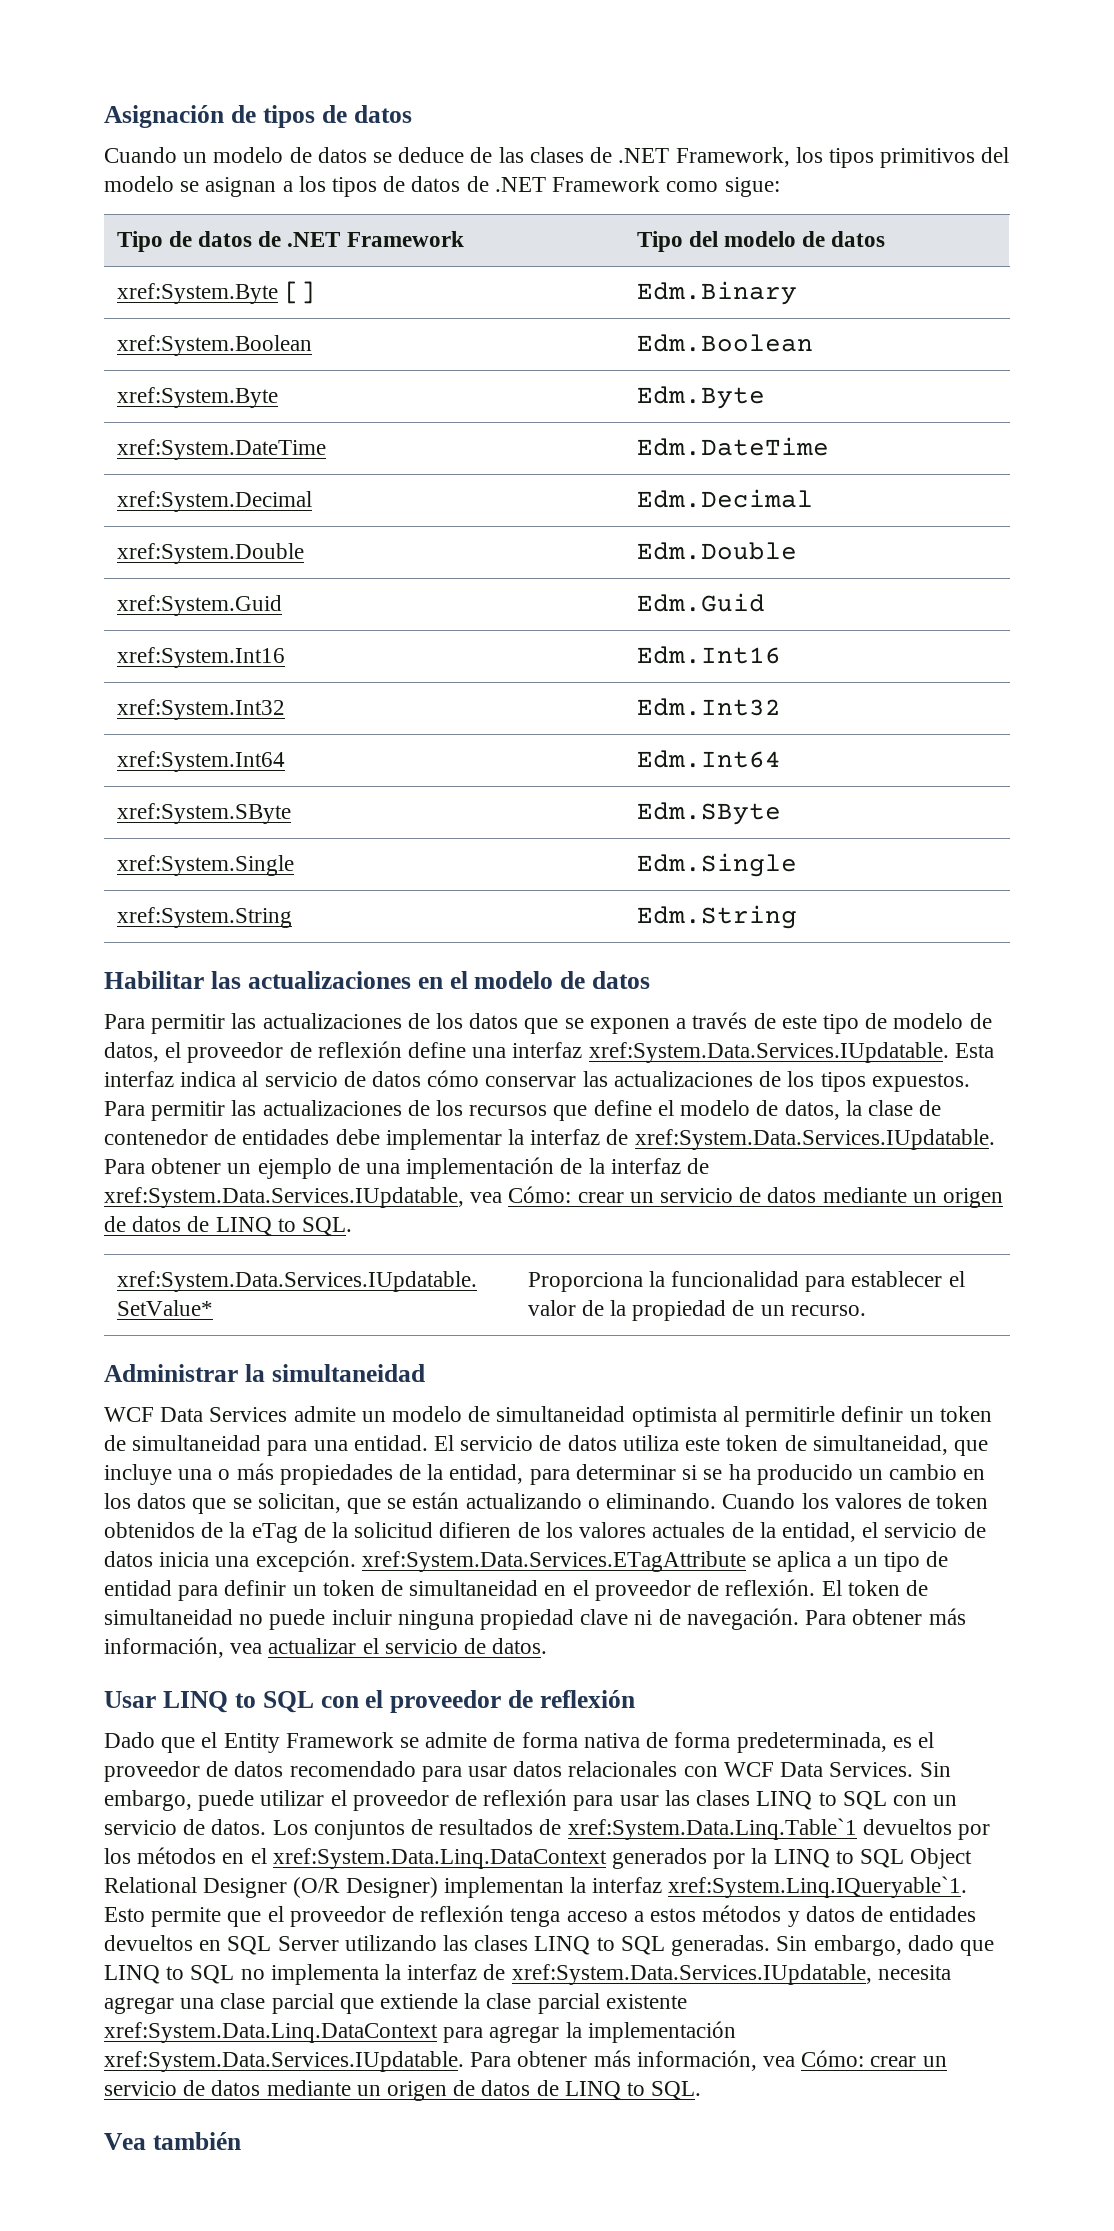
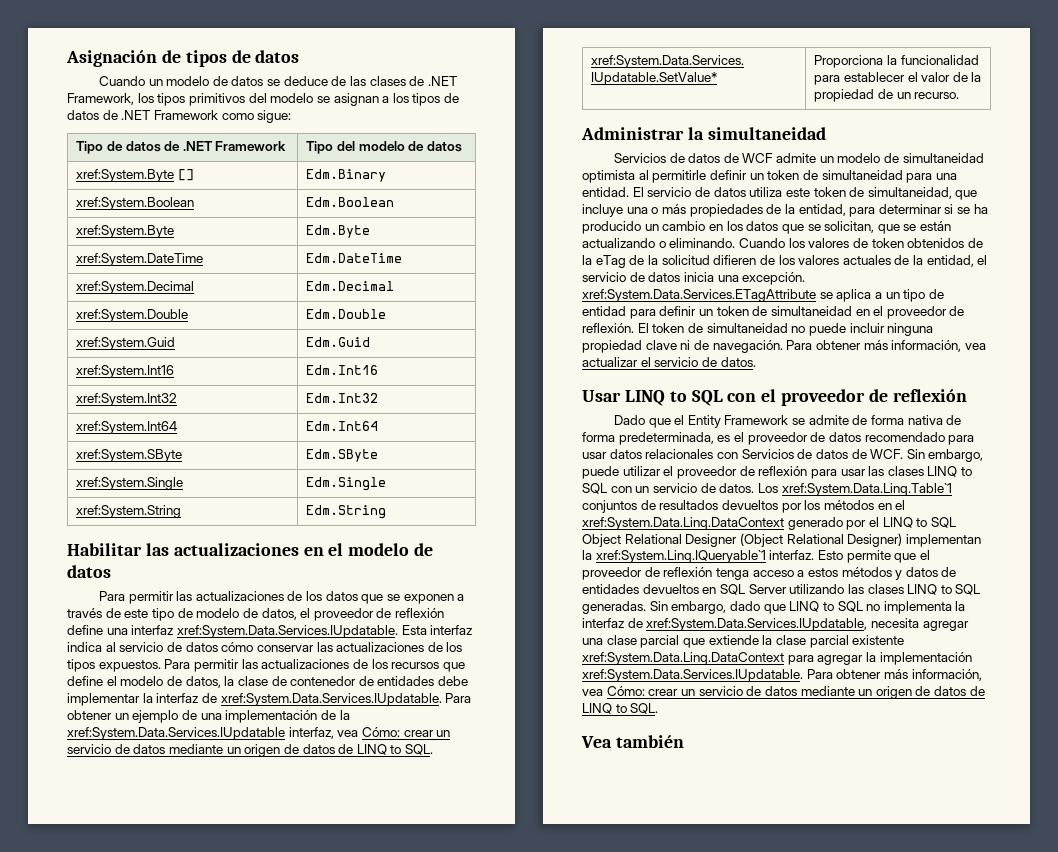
- Para permitir las actualizaciones de los recursos que define el modelo de datos, la clase de contenedor de entidades debe implementar la interfaz de xref:System.Data.Services.IUpdatable. Para obtener un ejemplo de una implementación de la interfaz de xref:System.Data.Services.IUpdatable, vea Cómo: crear un servicio de datos mediante un origen de datos de LINQ to SQL.
+ Para permitir las actualizaciones de los recursos que define el modelo de datos, la clase de contenedor de entidades debe implementar la interfaz de xref:System.Data.Services.IUpdatable. Para obtener un ejemplo de una implementación de la xref:System.Data.Services.IUpdatable interfaz, vea Cómo: crear un servicio de datos mediante un origen de datos de LINQ to SQL.
- WCF Data Services admite un modelo de simultaneidad optimista al permitirle definir un token de simultaneidad para una entidad.
+ Servicios de datos de WCF admite un modelo de simultaneidad optimista al permitirle definir un token de simultaneidad para una entidad.
- Dado que el Entity Framework se admite de forma nativa de forma predeterminada, es el proveedor de datos recomendado para usar datos relacionales con WCF Data Services. Sin embargo, puede utilizar el proveedor de reflexión para usar las clases LINQ to SQL con un servicio de datos.
+ Dado que el Entity Framework se admite de forma nativa de forma predeterminada, es el proveedor de datos recomendado para usar datos relacionales con Servicios de datos de WCF. Sin embargo, puede utilizar el proveedor de reflexión para usar las clases LINQ to SQL con un servicio de datos.
- Los conjuntos de resultados de xref:System.Data.Linq.Table`1 devueltos por los métodos en el xref:System.Data.Linq.DataContext generados por la LINQ to SQL Object Relational Designer (O/R Designer) implementan la interfaz xref:System.Linq.IQueryable`1. Esto permite que el proveedor de reflexión tenga acceso a estos métodos y datos de entidades devueltos en SQL Server utilizando las clases LINQ to SQL generadas.
+ Los xref:System.Data.Linq.Table`1 conjuntos de resultados devueltos por los métodos en el xref:System.Data.Linq.DataContext generado por el LINQ to SQL Object Relational Designer (Object Relational Designer) implementan la xref:System.Linq.IQueryable`1 interfaz. Esto permite que el proveedor de reflexión tenga acceso a estos métodos y datos de entidades devueltos en SQL Server utilizando las clases LINQ to SQL generadas.

